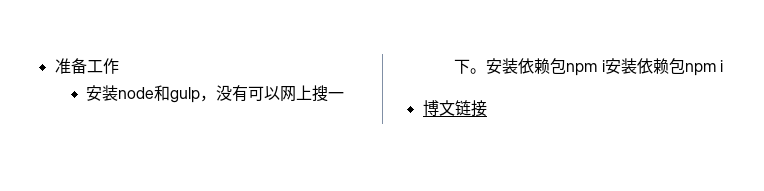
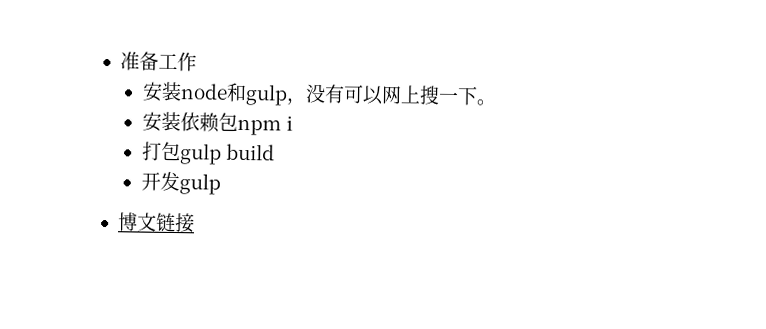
- 安装node和gulp，没有可以网上搜一下。安装依赖包npm i安装依赖包npm i
+ 安装node和gulp，没有可以网上搜一下。
+ 安装依赖包npm i
+ 打包gulp build
+ 开发gulp

